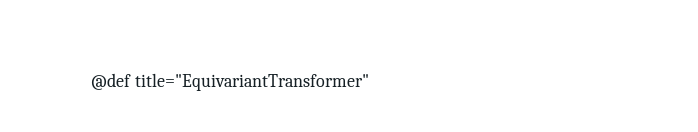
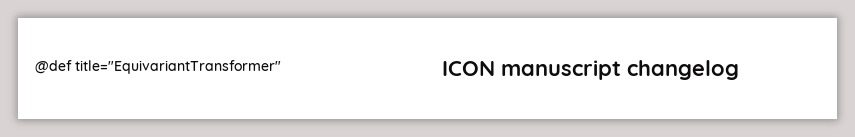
+ ICON manuscript changelog

